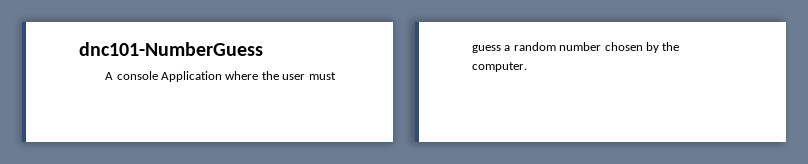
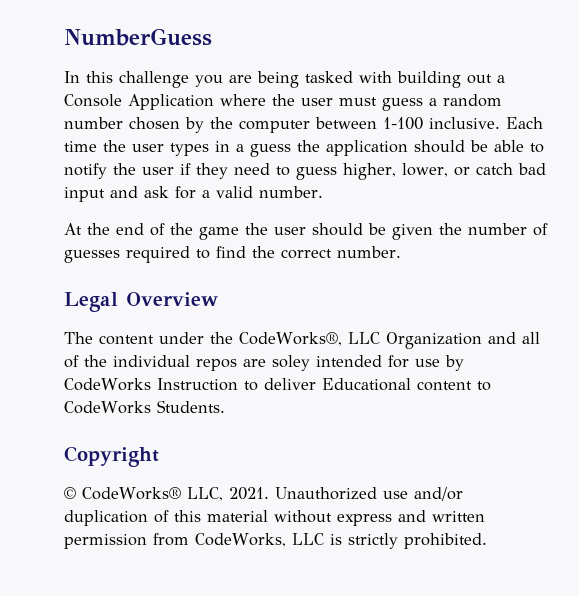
- dnc101-NumberGuess
- A console Application where the user must guess a random number chosen by the computer.
+ NumberGuess
+ In this challenge you are being tasked with building out a Console Application where the user must guess a random number chosen by the computer between 1-100 inclusive. Each time the user types in a guess the application should be able to notify the user if they need to guess higher, lower, or catch bad input and ask for a valid number.
+ At the end of the game the user should be given the number of guesses required to find the correct number.
+ Legal Overview
+ The content under the CodeWorks®, LLC Organization and all of the individual repos are soley intended for use by CodeWorks Instruction to deliver Educational content to CodeWorks Students.
+ Copyright
+ © CodeWorks® LLC, 2021. Unauthorized use and/or duplication of this material without express and written permission from CodeWorks, LLC is strictly prohibited.

